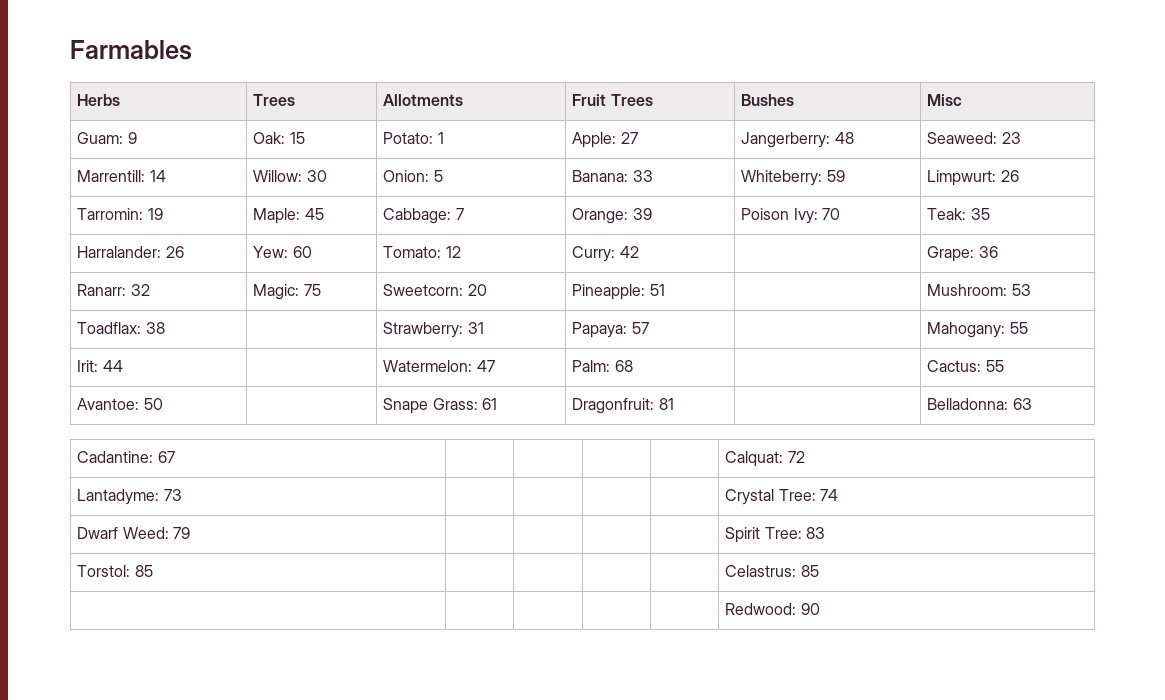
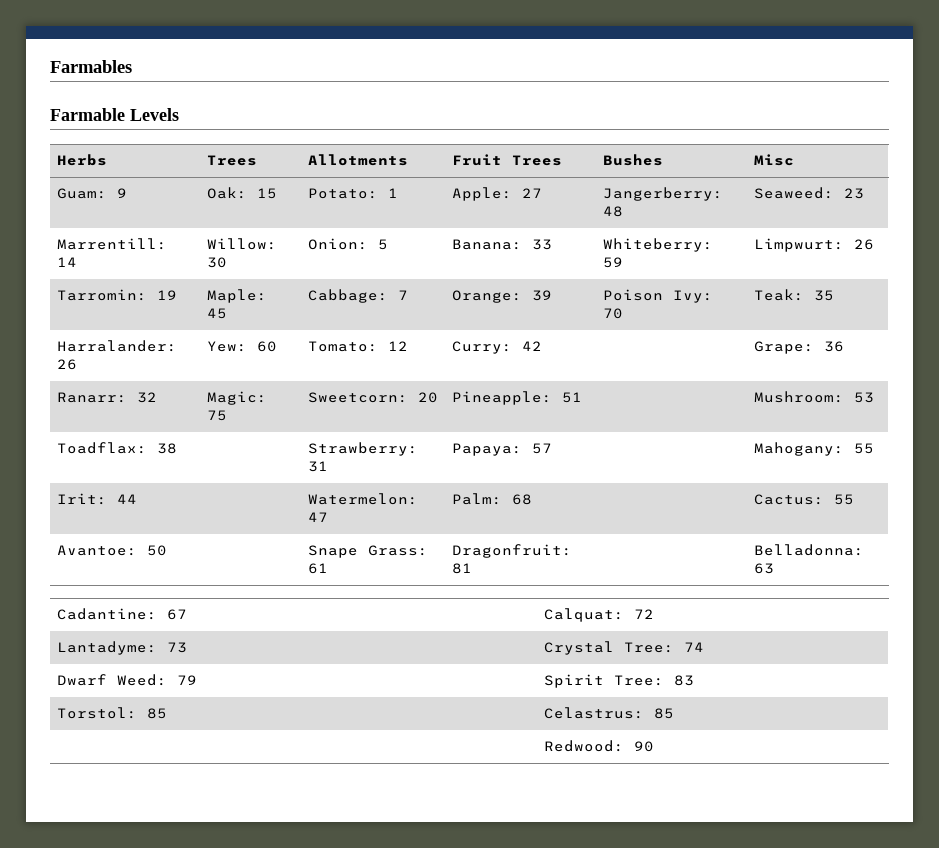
+ Farmable Levels

